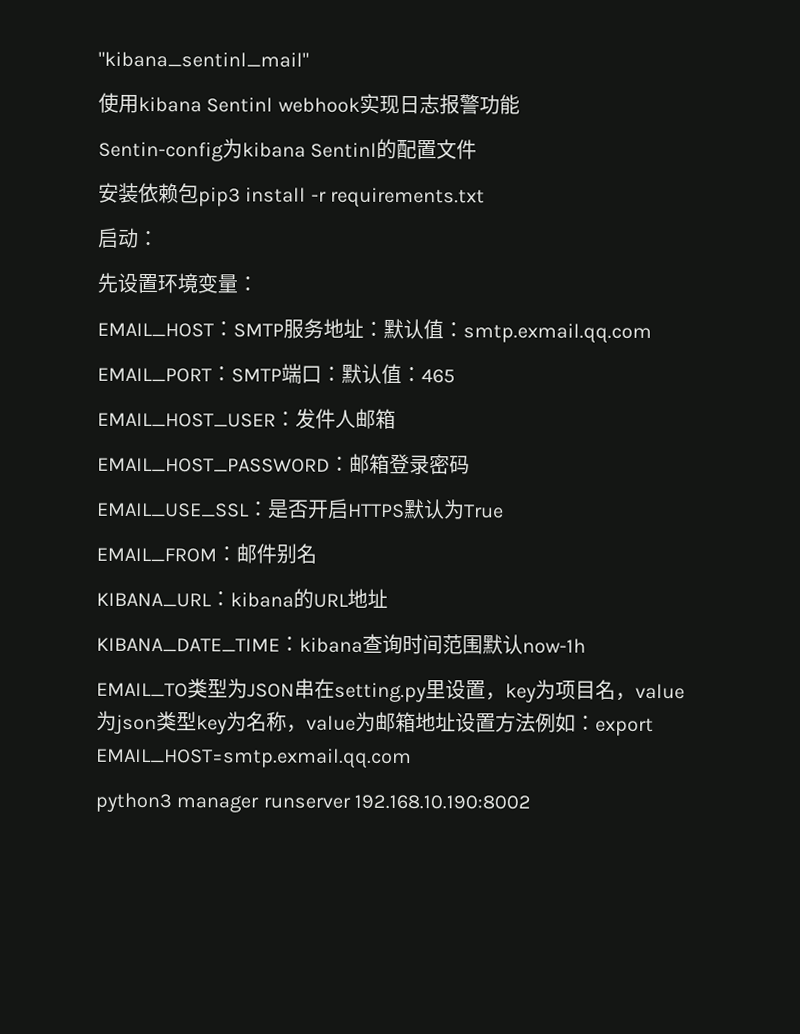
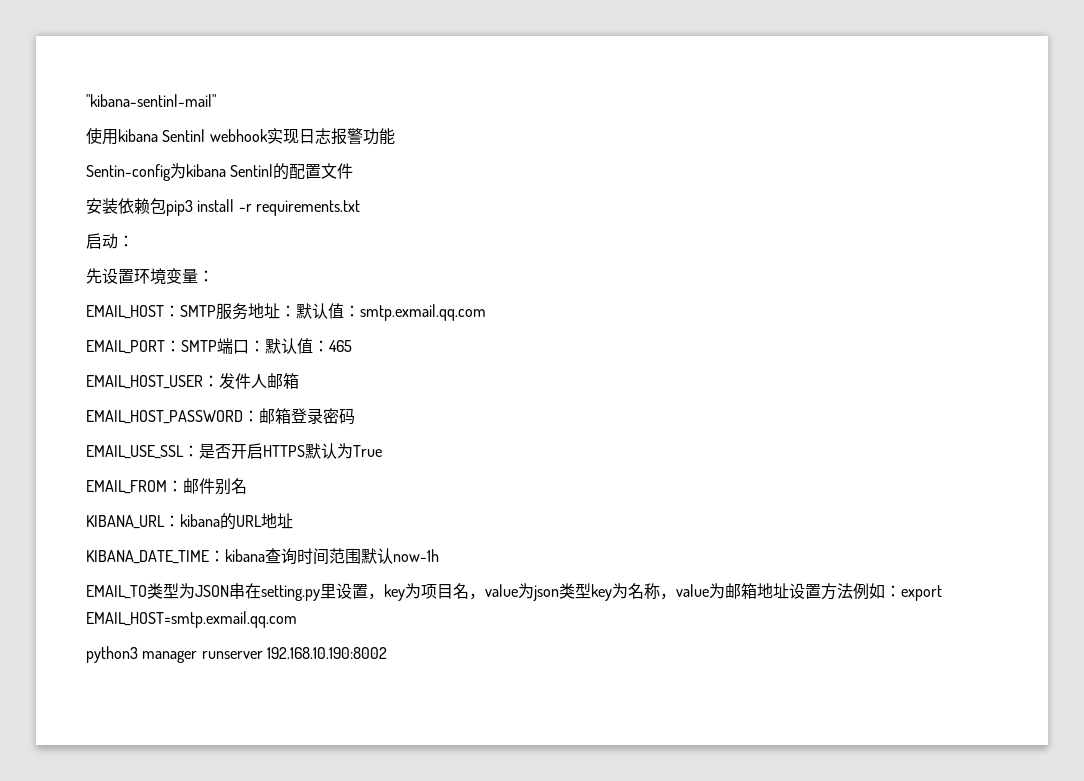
- "kibana_sentinl_mail"
+ "kibana-sentinl-mail"

